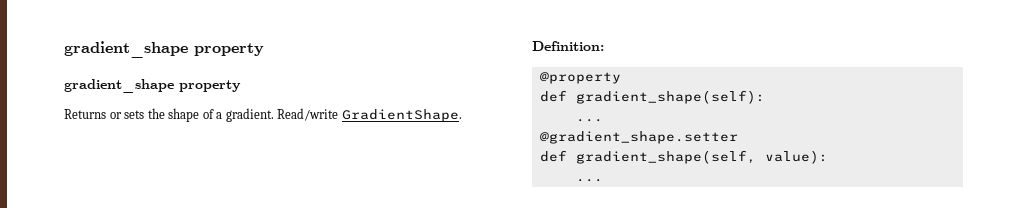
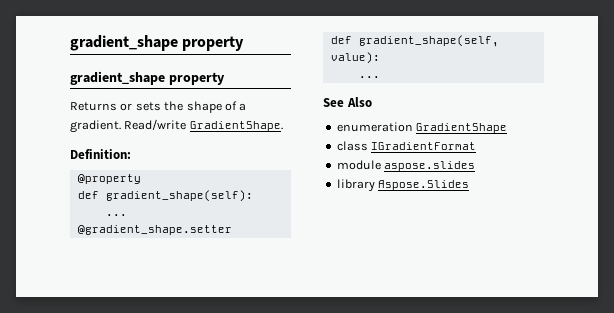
+ See Also
+ enumeration GradientShape
+ class IGradientFormat
+ module aspose.slides
+ library Aspose.Slides

